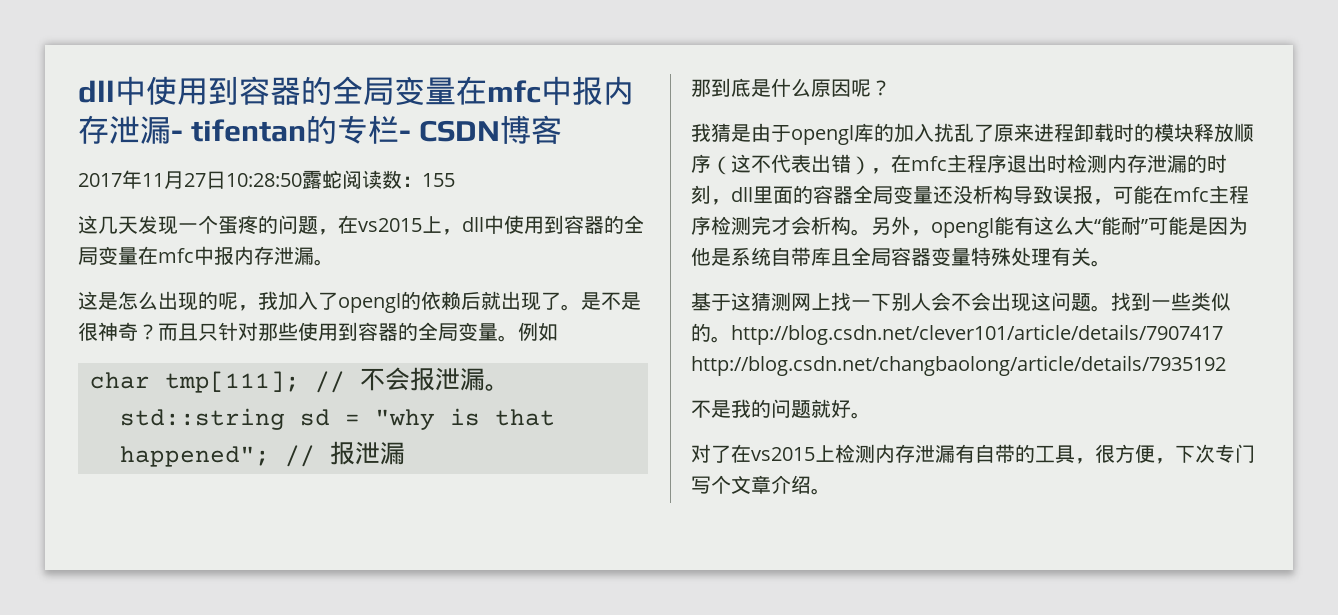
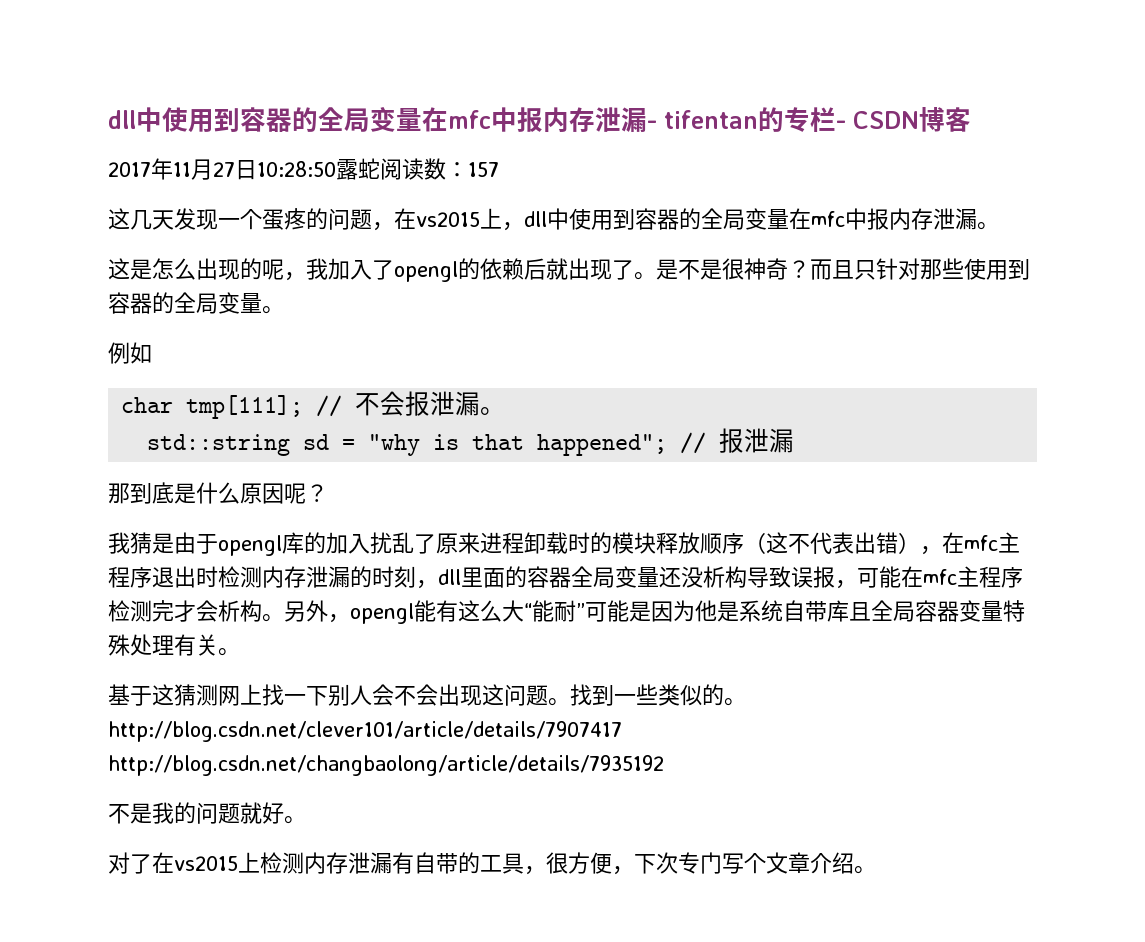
- 2017年11月27日10:28:50露蛇阅读数：155
+ 2017年11月27日10:28:50露蛇阅读数：157
- 而且只针对那些使用到容器的全局变量。例如
+ 而且只针对那些使用到容器的全局变量。
+ 例如

